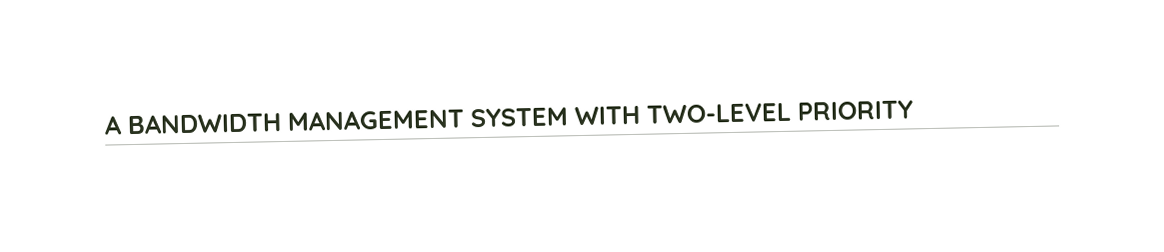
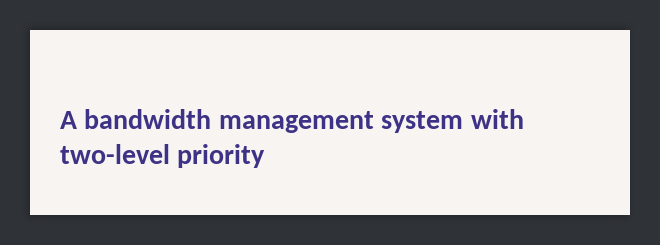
- A BANDWIDTH MANAGEMENT SYSTEM WITH TWO-LEVEL PRIORITY
+ A bandwidth management system with two-level priority

